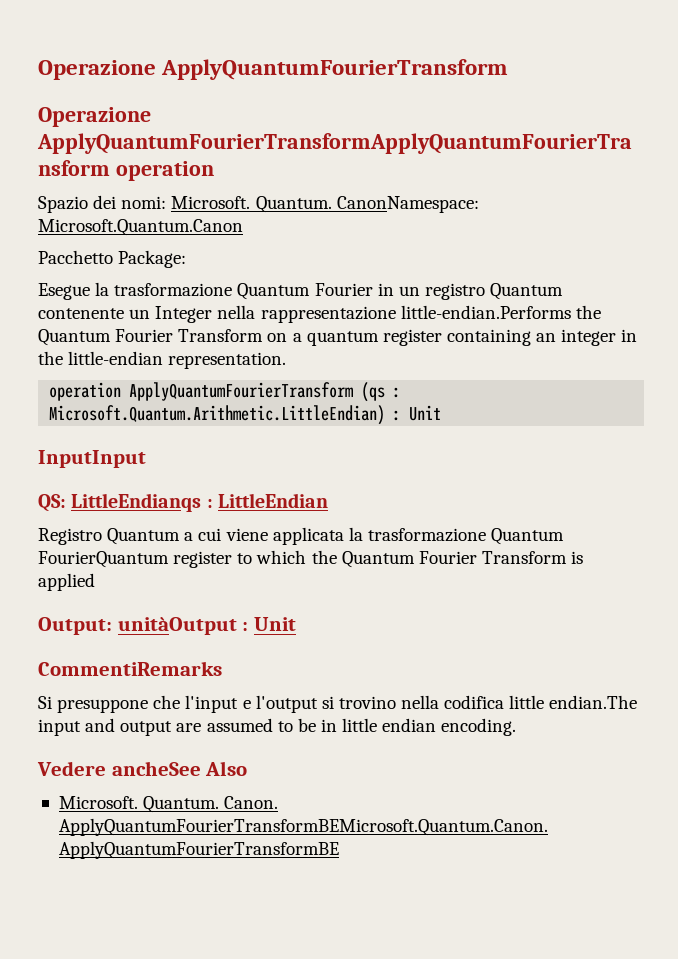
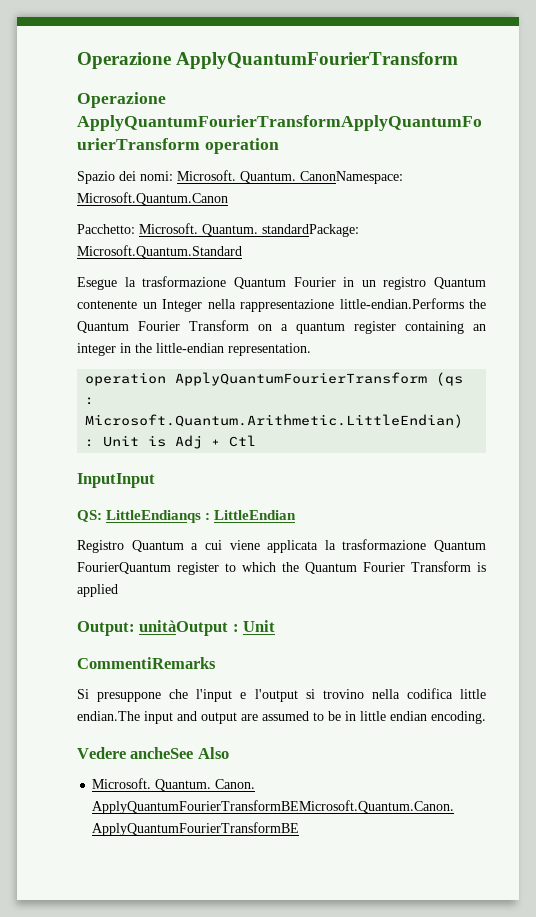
- Pacchetto Package:
+ Pacchetto: Microsoft. Quantum. standardPackage: Microsoft.Quantum.Standard
- operation ApplyQuantumFourierTransform (qs : Microsoft.Quantum.Arithmetic.LittleEndian) : Unit
+ operation ApplyQuantumFourierTransform (qs : Microsoft.Quantum.Arithmetic.LittleEndian) : Unit is Adj + Ctl

